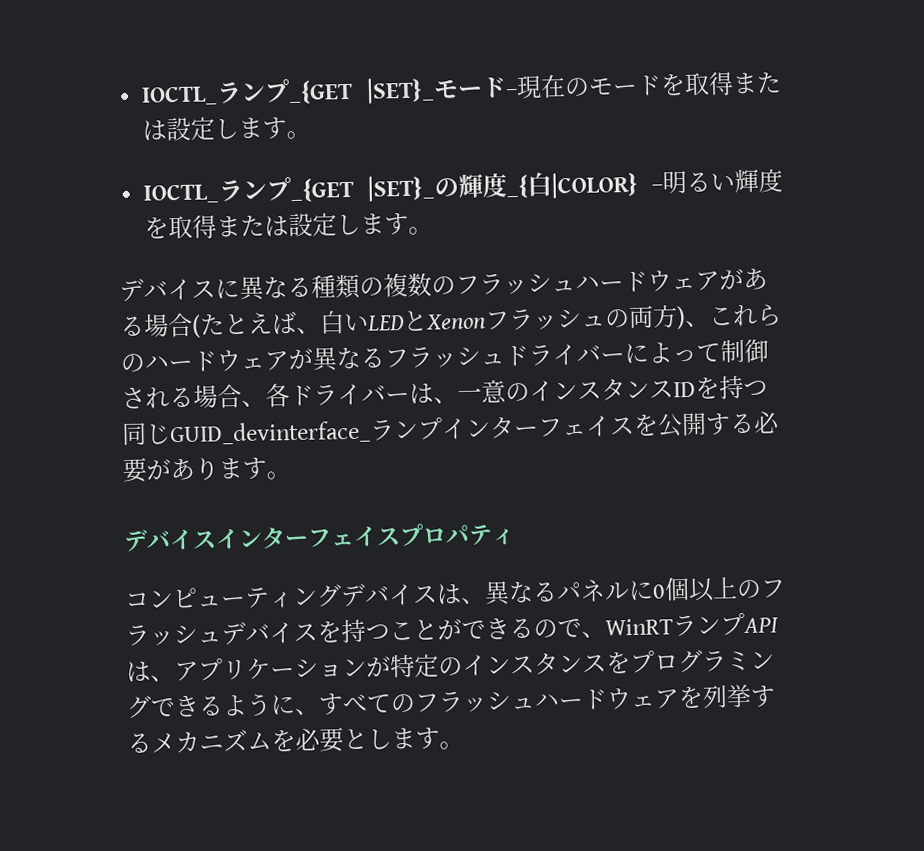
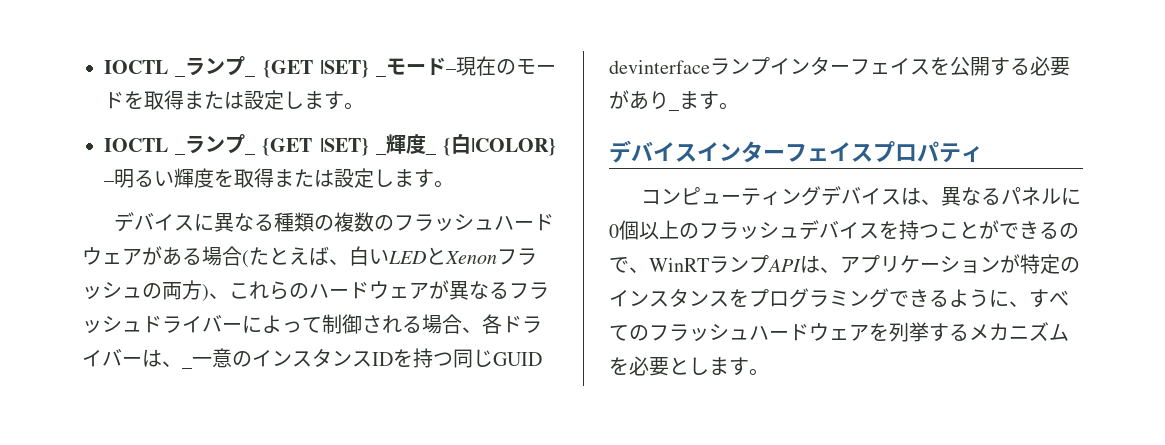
- IOCTL_ランプ_{GET |SET}_モード–現在のモードを取得または設定します。
+ IOCTL _ランプ_ {GET |SET} _モード–現在のモードを取得または設定します。
- IOCTL_ランプ_{GET |SET}_の輝度_{白|COLOR} –明るい輝度を取得または設定します。
+ IOCTL _ランプ_ {GET |SET} _輝度_ {白|COLOR} –明るい輝度を取得または設定します。
- デバイスに異なる種類の複数のフラッシュハードウェアがある場合(たとえば、白いLEDとXenonフラッシュの両方)、これらのハードウェアが異なるフラッシュドライバーによって制御される場合、各ドライバーは、一意のインスタンスIDを持つ同じGUID_devinterface_ランプインターフェイスを公開する必要があります。
+ デバイスに異なる種類の複数のフラッシュハードウェアがある場合(たとえば、白いLEDとXenonフラッシュの両方)、これらのハードウェアが異なるフラッシュドライバーによって制御される場合、各ドライバーは、_一意のインスタンスIDを持つ同じGUID devinterfaceランプインターフェイスを公開する必要があり_ます。

